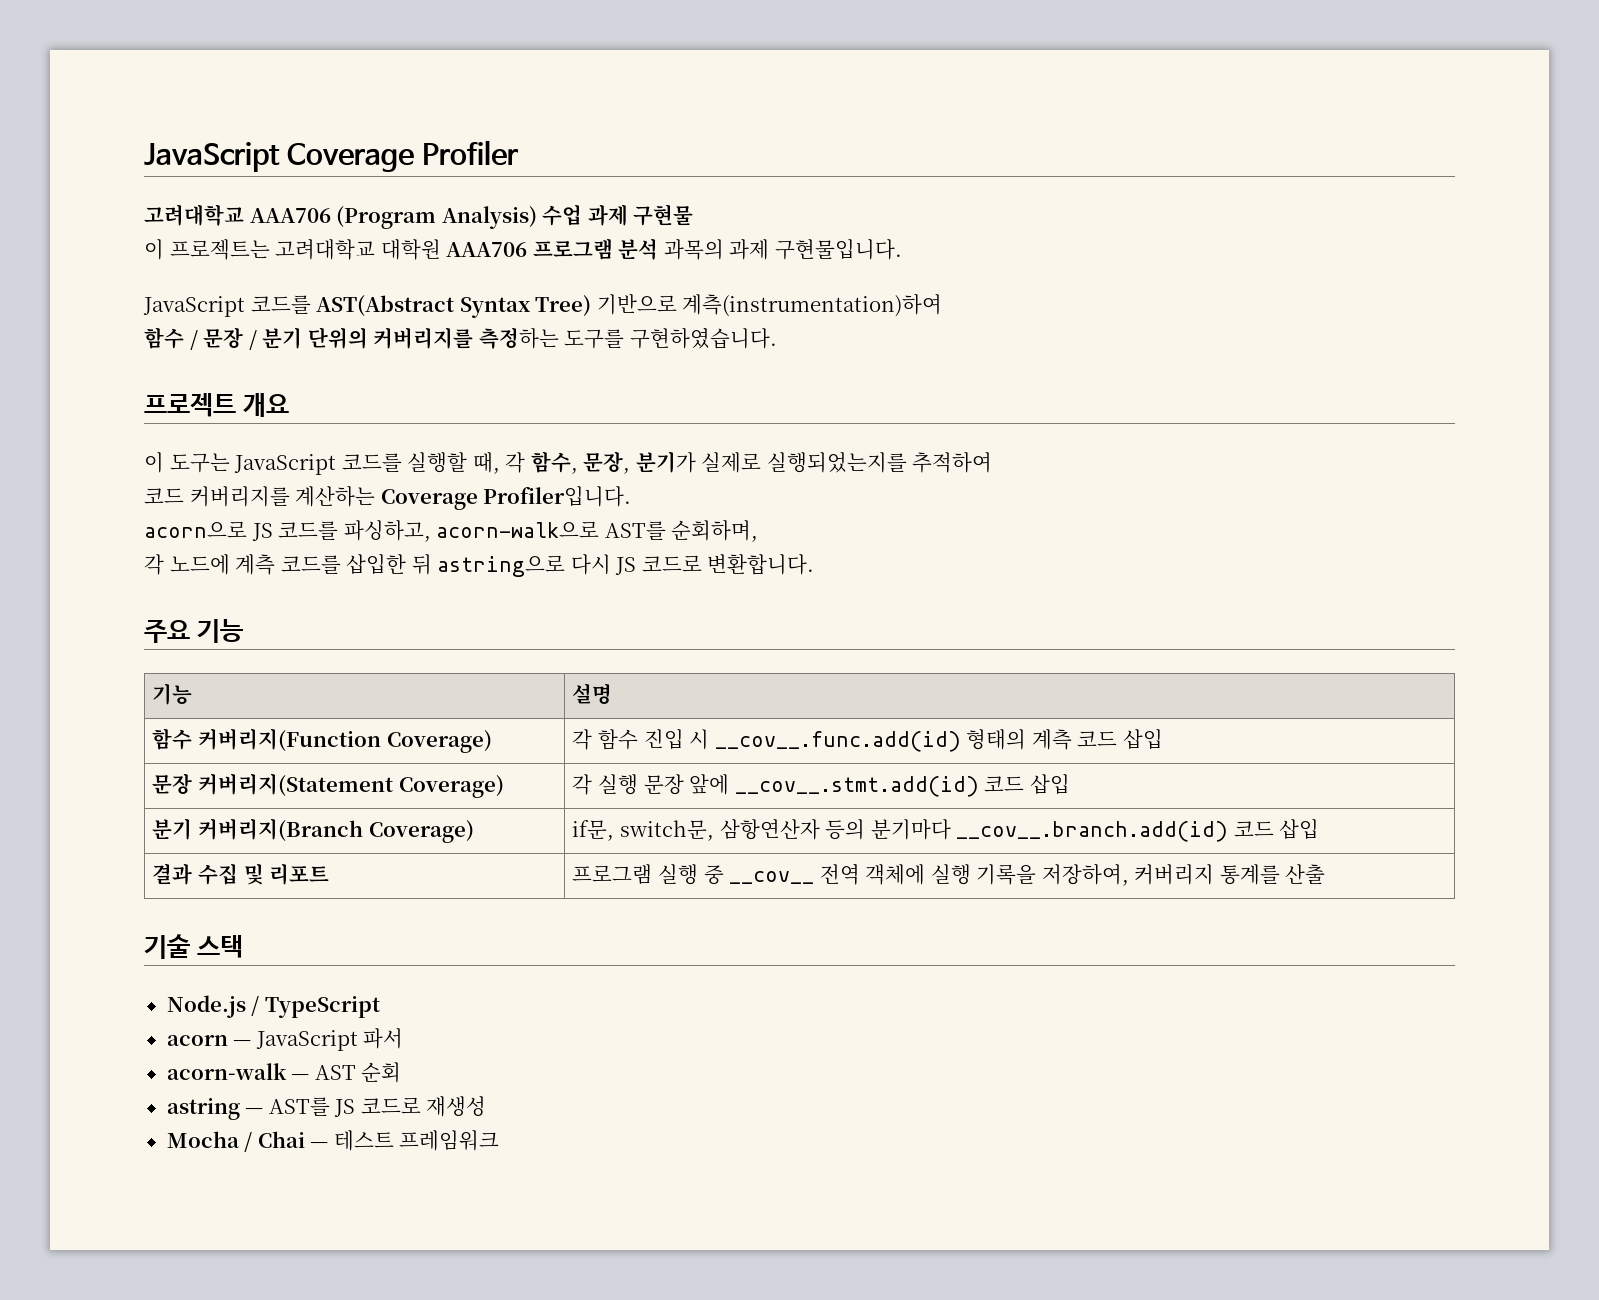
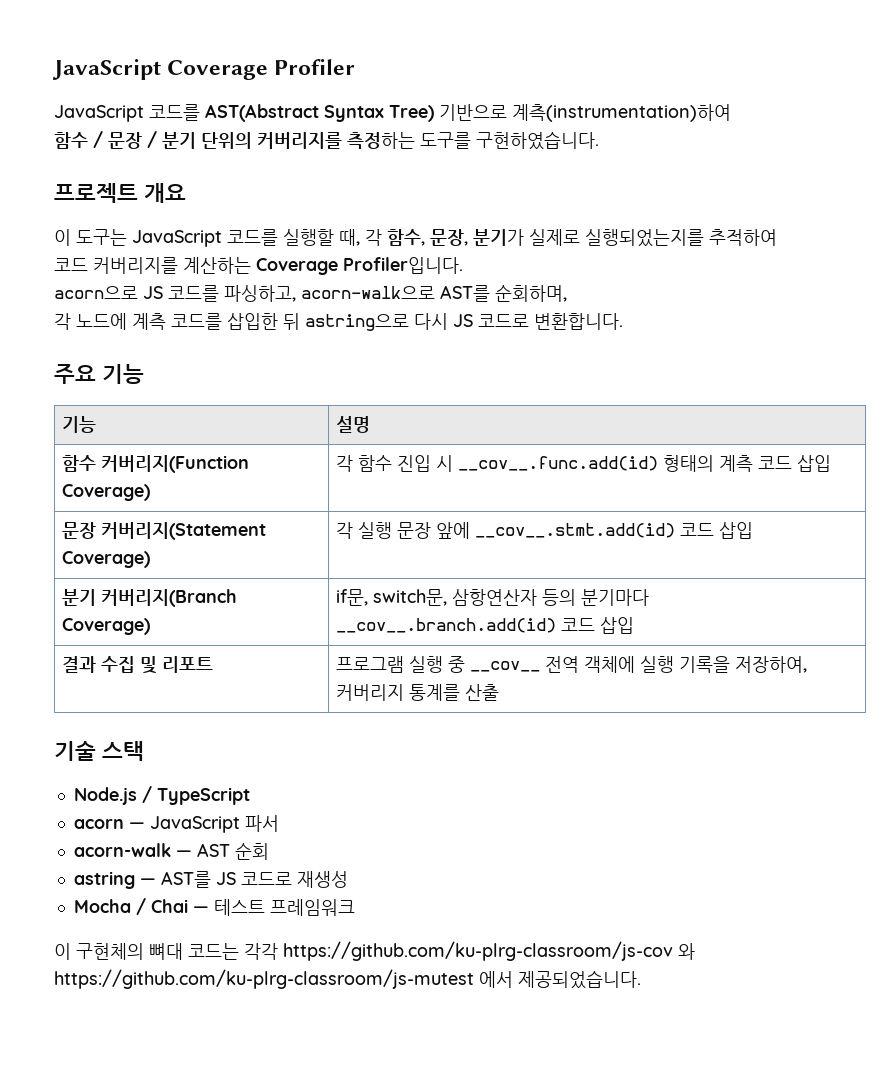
- 고려대학교 AAA706 (Program Analysis) 수업 과제 구현물
- 이 프로젝트는 고려대학교 대학원 AAA706 프로그램 분석 과목의 과제 구현물입니다.
+ 이 구현체의 뼈대 코드는 각각 https://github.com/ku-plrg-classroom/js-cov 와 https://github.com/ku-plrg-classroom/js-mutest 에서 제공되었습니다.

